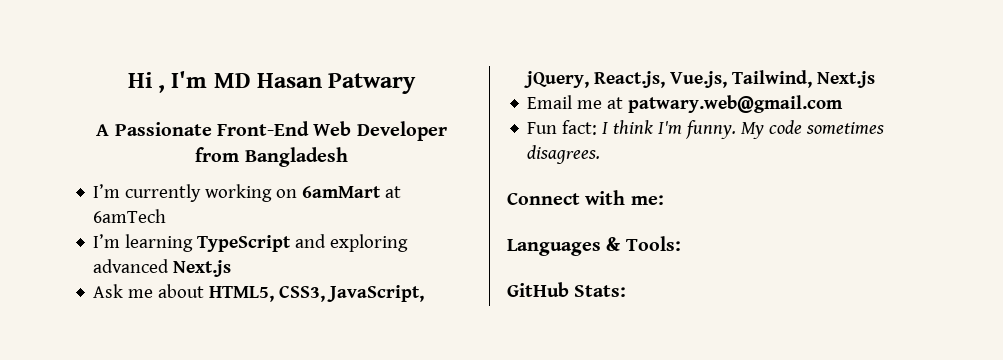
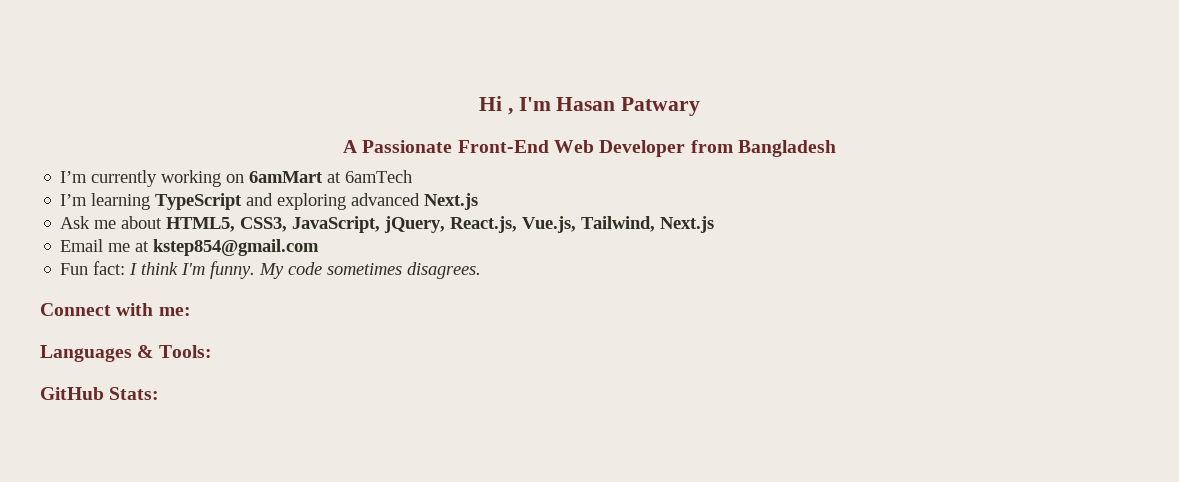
- Hi , I'm MD Hasan Patwary
+ Hi , I'm Hasan Patwary
- Email me at patwary.web@gmail.com
+ Email me at kstep854@gmail.com

